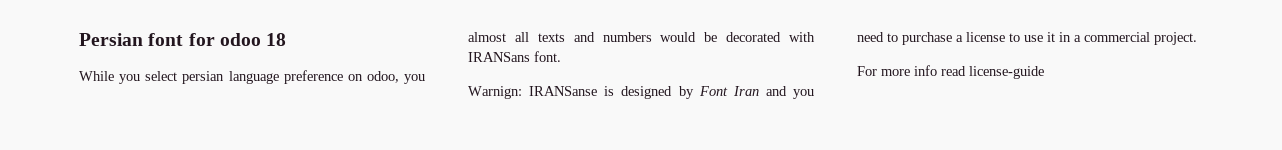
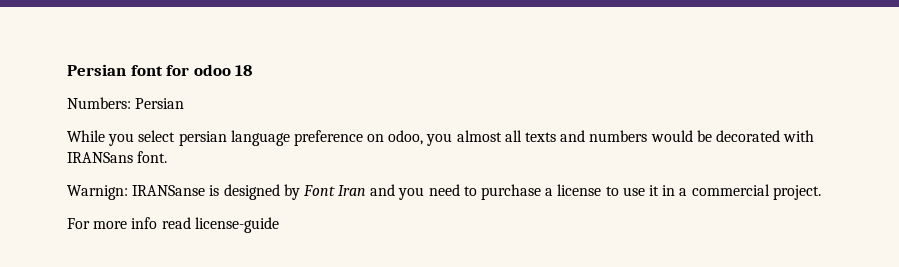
+ Numbers: Persian

